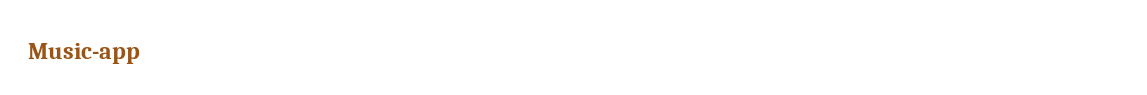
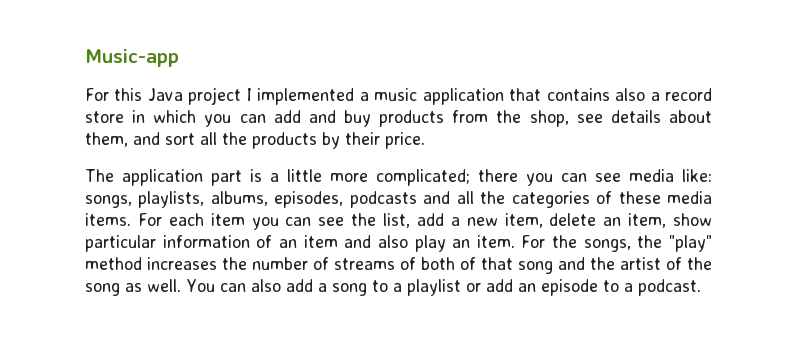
+ For this Java project I implemented a music application that contains also a record store in which you can add and buy products from the shop, see details about them, and sort all the products by their price.
+ The application part is a little more complicated; there you can see media like: songs, playlists, albums, episodes, podcasts and all the categories of these media items. For each item you can see the list, add a new item, delete an item, show particular information of an item and also play an item. For the songs, the "play" method increases the number of streams of both of that song and the artist of the song as well. You can also add a song to a playlist or add an episode to a podcast.

